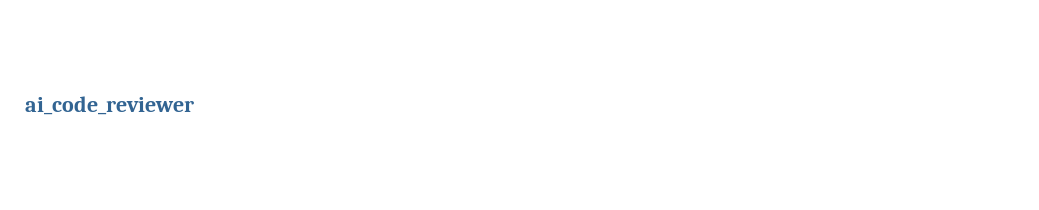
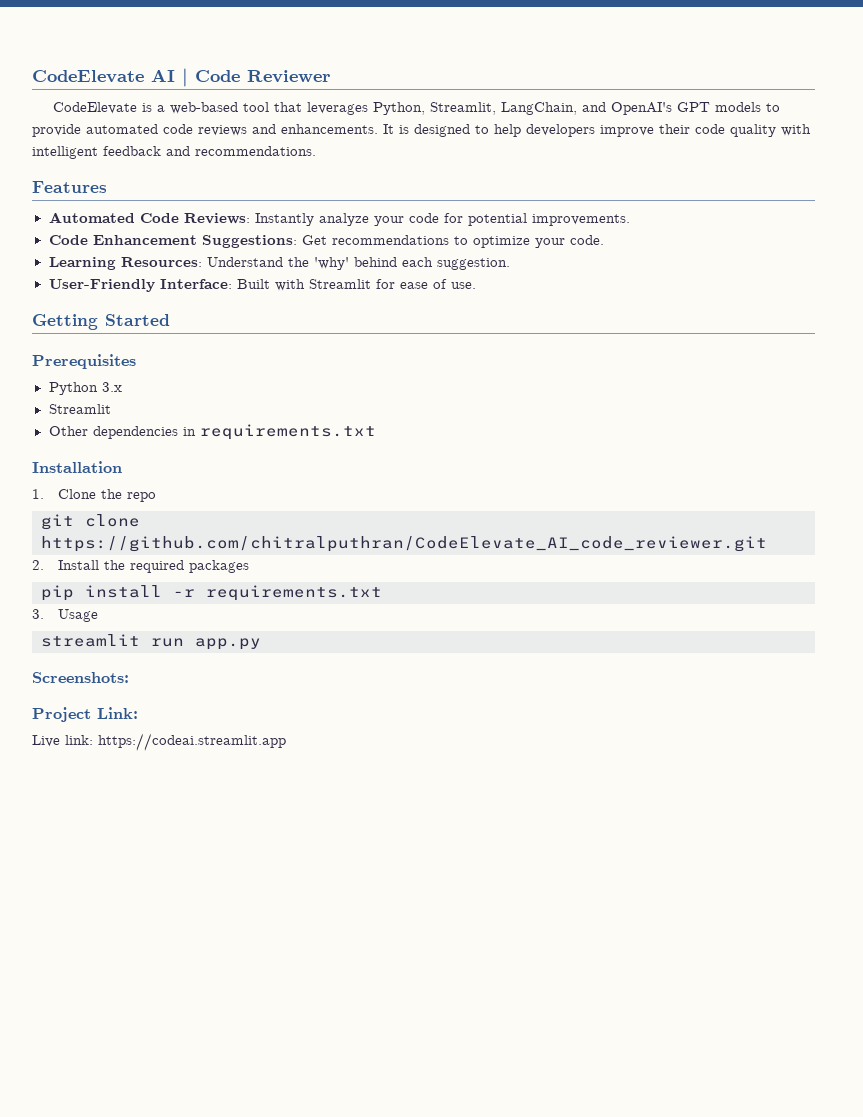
- ai_code_reviewer
+ CodeElevate AI | Code Reviewer
+ CodeElevate is a web-based tool that leverages Python, Streamlit, LangChain, and OpenAI's GPT models to provide automated code reviews and enhancements. It is designed to help developers improve their code quality with intelligent feedback and recommendations.
+ Features
+ Automated Code Reviews: Instantly analyze your code for potential improvements.
+ Code Enhancement Suggestions: Get recommendations to optimize your code.
+ Learning Resources: Understand the 'why' behind each suggestion.
+ User-Friendly Interface: Built with Streamlit for ease of use.
+ Getting Started
+ Prerequisites
+ Python 3.x
+ Streamlit
+ Other dependencies in requirements.txt
+ Installation
+ 1. Clone the repo
+ git clone https://github.com/chitralputhran/CodeElevate_AI_code_reviewer.git
+ 2. Install the required packages
+ pip install -r requirements.txt
+ 3. Usage
+ streamlit run app.py
+ Screenshots:
+ Project Link:
+ Live link: https://codeai.streamlit.app

